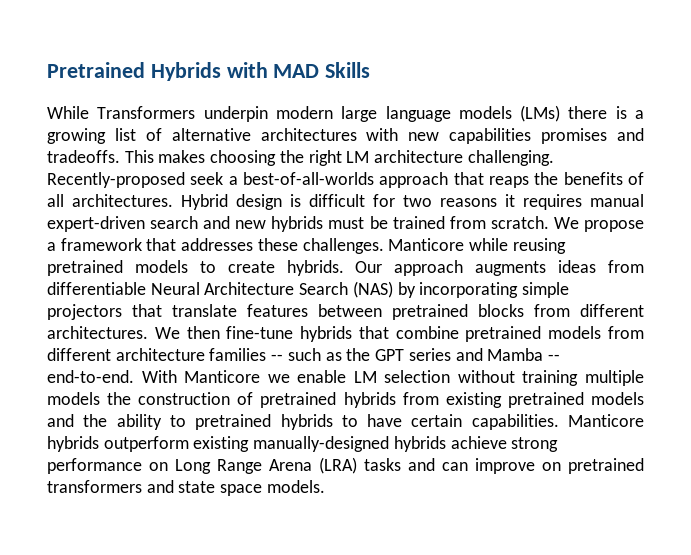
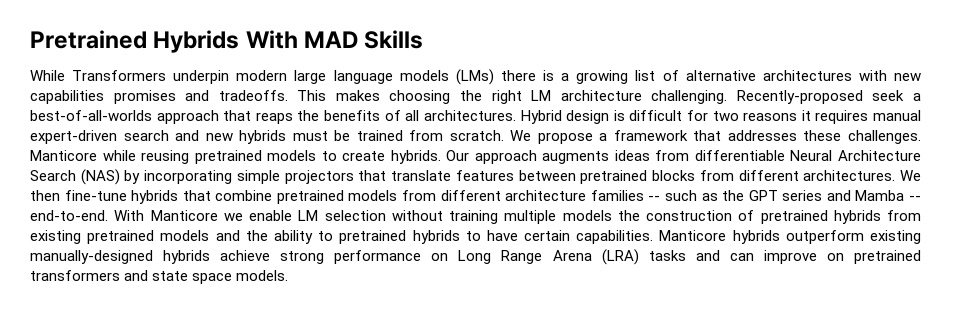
- Pretrained Hybrids with MAD Skills
+ Pretrained Hybrids With MAD Skills

